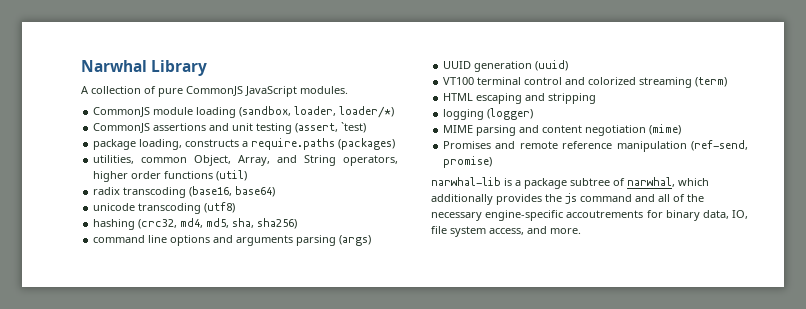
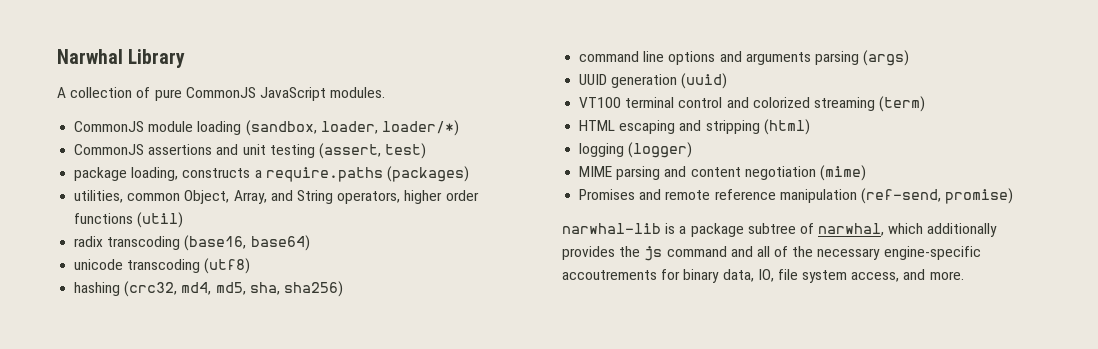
- CommonJS assertions and unit testing (assert, `test)
+ CommonJS assertions and unit testing (assert, test)
- HTML escaping and stripping
+ HTML escaping and stripping (html)

